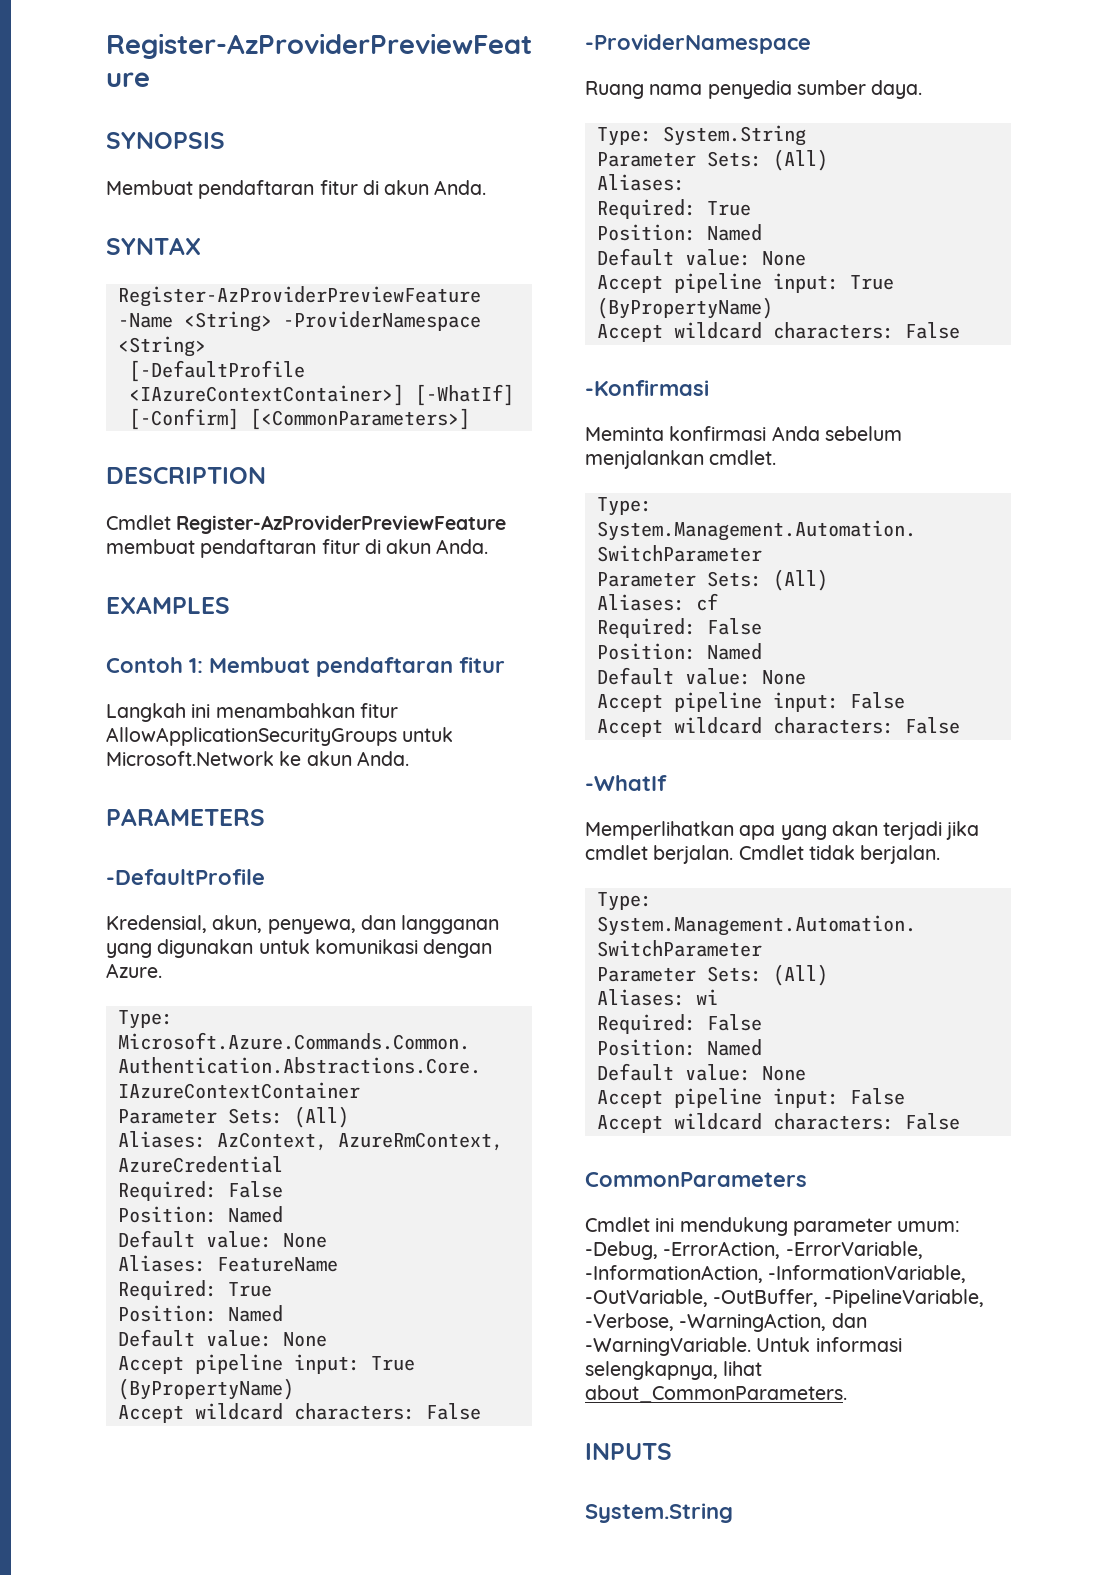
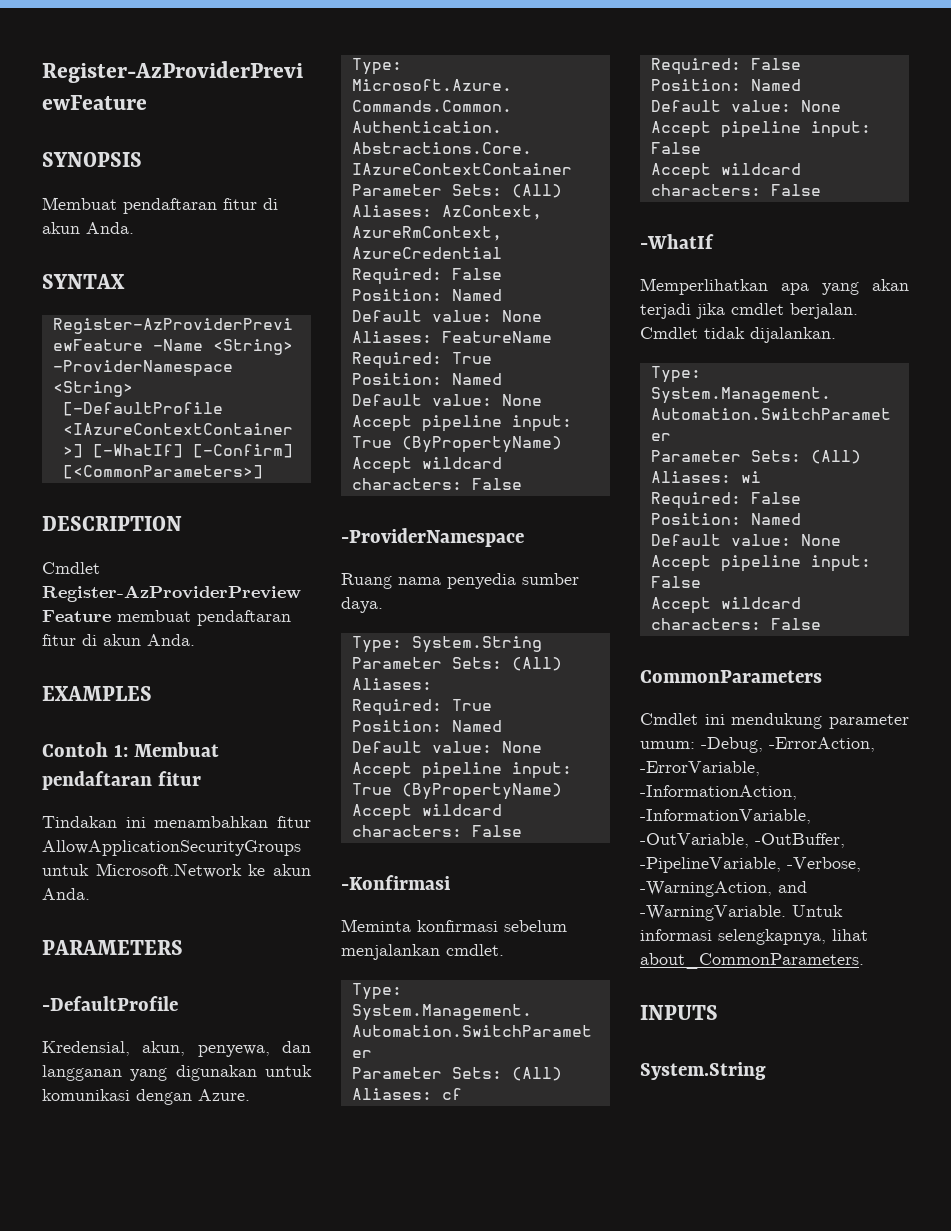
- Langkah ini menambahkan fitur AllowApplicationSecurityGroups untuk Microsoft.Network ke akun Anda.
+ Tindakan ini menambahkan fitur AllowApplicationSecurityGroups untuk Microsoft.Network ke akun Anda.
- Meminta konfirmasi Anda sebelum menjalankan cmdlet.
+ Meminta konfirmasi sebelum menjalankan cmdlet.
- Cmdlet tidak berjalan.
+ Cmdlet tidak dijalankan.
- Cmdlet ini mendukung parameter umum: -Debug, -ErrorAction, -ErrorVariable, -InformationAction, -InformationVariable, -OutVariable, -OutBuffer, -PipelineVariable, -Verbose, -WarningAction, dan -WarningVariable.
+ Cmdlet ini mendukung parameter umum: -Debug, -ErrorAction, -ErrorVariable, -InformationAction, -InformationVariable, -OutVariable, -OutBuffer, -PipelineVariable, -Verbose, -WarningAction, and -WarningVariable.

